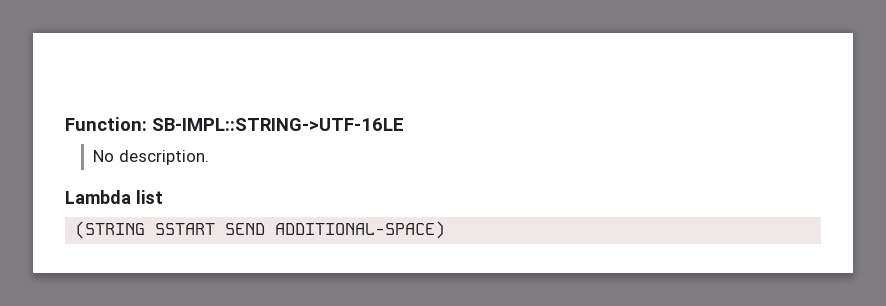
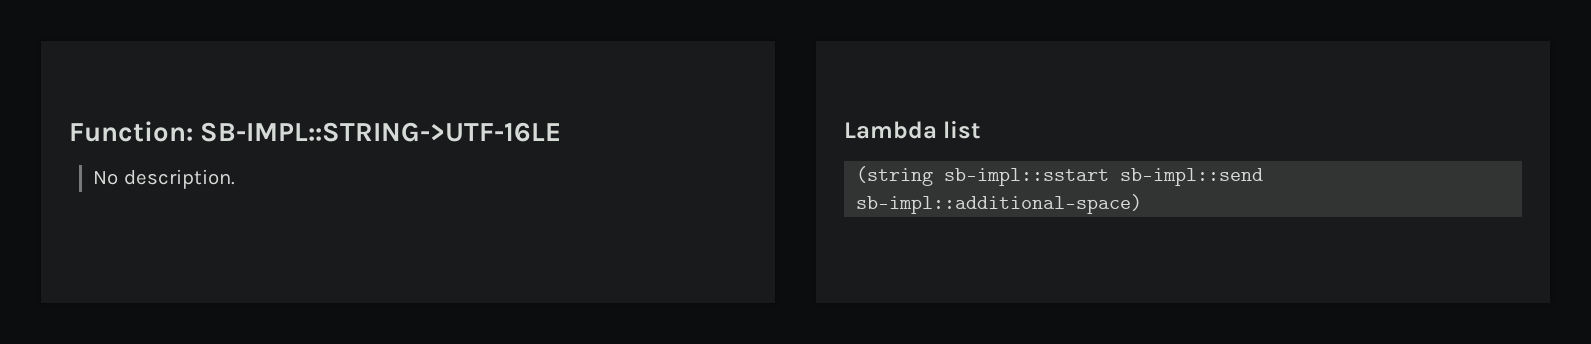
- (STRING SSTART SEND ADDITIONAL-SPACE)
+ (string sb-impl::sstart sb-impl::send sb-impl::additional-space)

